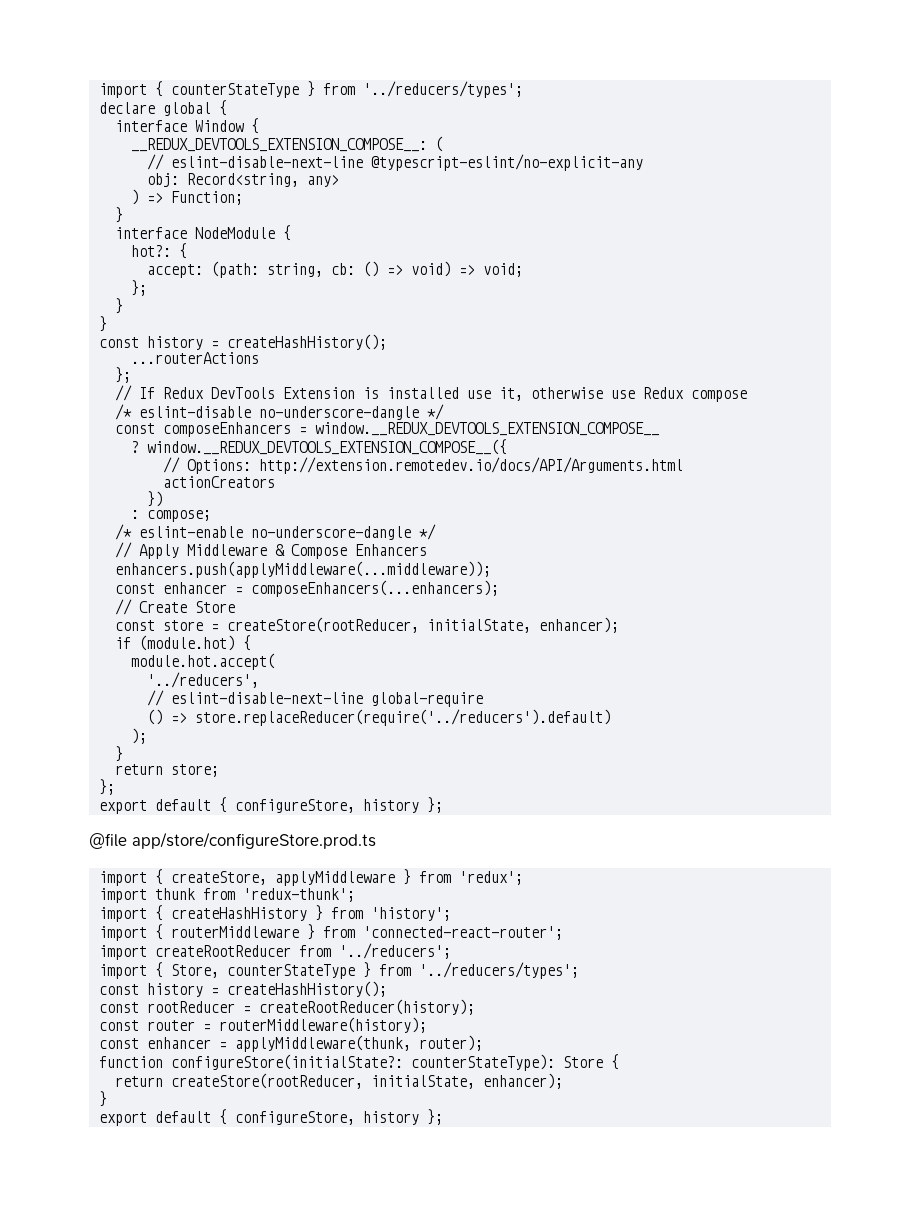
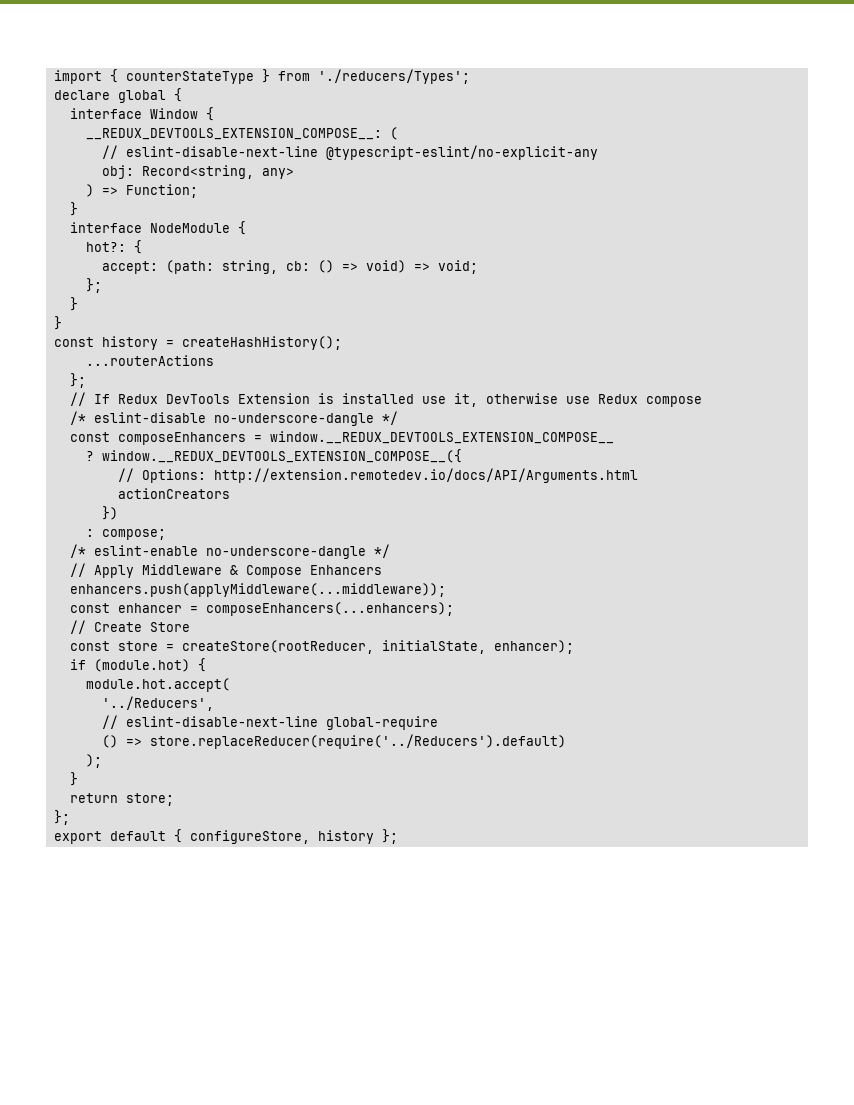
- import { counterStateType } from '../reducers/types';
+ import { counterStateType } from './reducers/Types';
- '../reducers',
+ '../Reducers',
- () => store.replaceReducer(require('../reducers').default)
+ () => store.replaceReducer(require('../Reducers').default)
- @file app/store/configureStore.prod.ts
- import { createStore, applyMiddleware } from 'redux';
- import thunk from 'redux-thunk';
- import { createHashHistory } from 'history';
- import { routerMiddleware } from 'connected-react-router';
- import createRootReducer from '../reducers';
- import { Store, counterStateType } from '../reducers/types';
- const history = createHashHistory();
- const rootReducer = createRootReducer(history);
- const router = routerMiddleware(history);
- const enhancer = applyMiddleware(thunk, router);
- function configureStore(initialState?: counterStateType): Store {
- return createStore(rootReducer, initialState, enhancer);
- }
- export default { configureStore, history };

